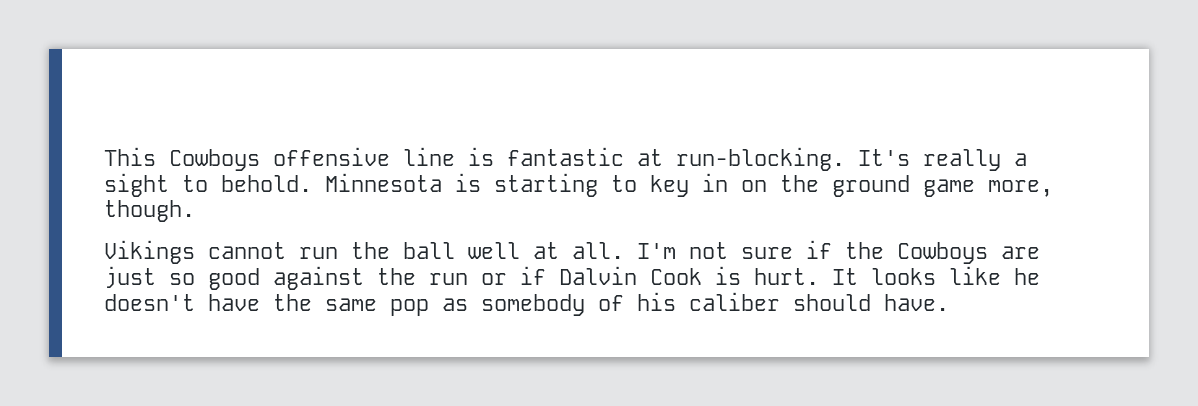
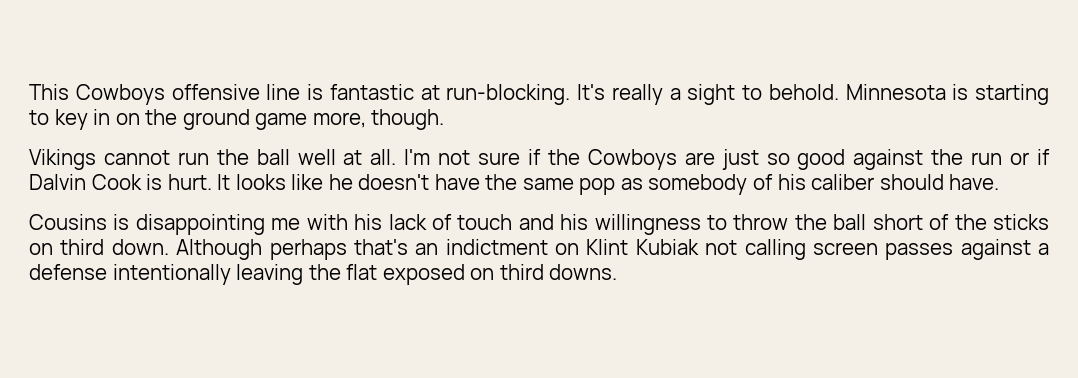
+ Cousins is disappointing me with his lack of touch and his willingness to throw the ball short of the sticks on third down. Although perhaps that's an indictment on Klint Kubiak not calling screen passes against a defense intentionally leaving the flat exposed on third downs.

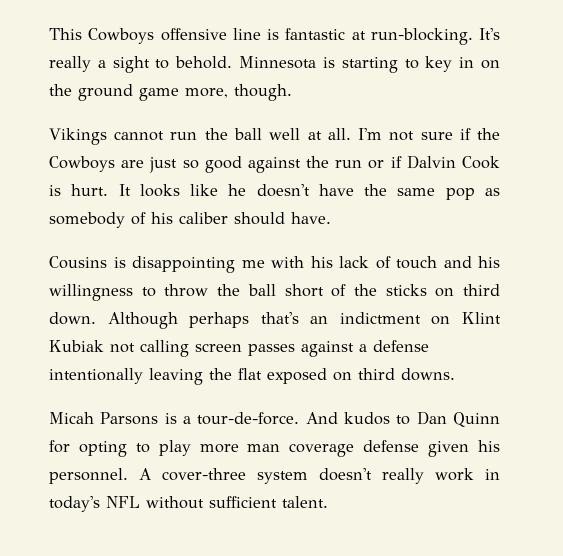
+ Micah Parsons is a tour-de-force. And kudos to Dan Quinn for opting to play more man coverage defense given his personnel. A cover-three system doesn't really work in today's NFL without sufficient talent.

